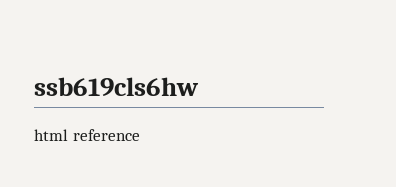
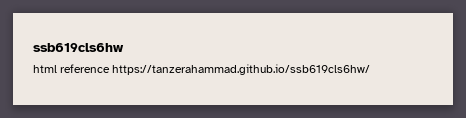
- html reference
+ html reference https://tanzerahammad.github.io/ssb619cls6hw/

